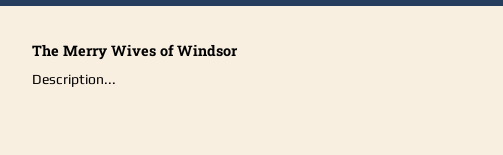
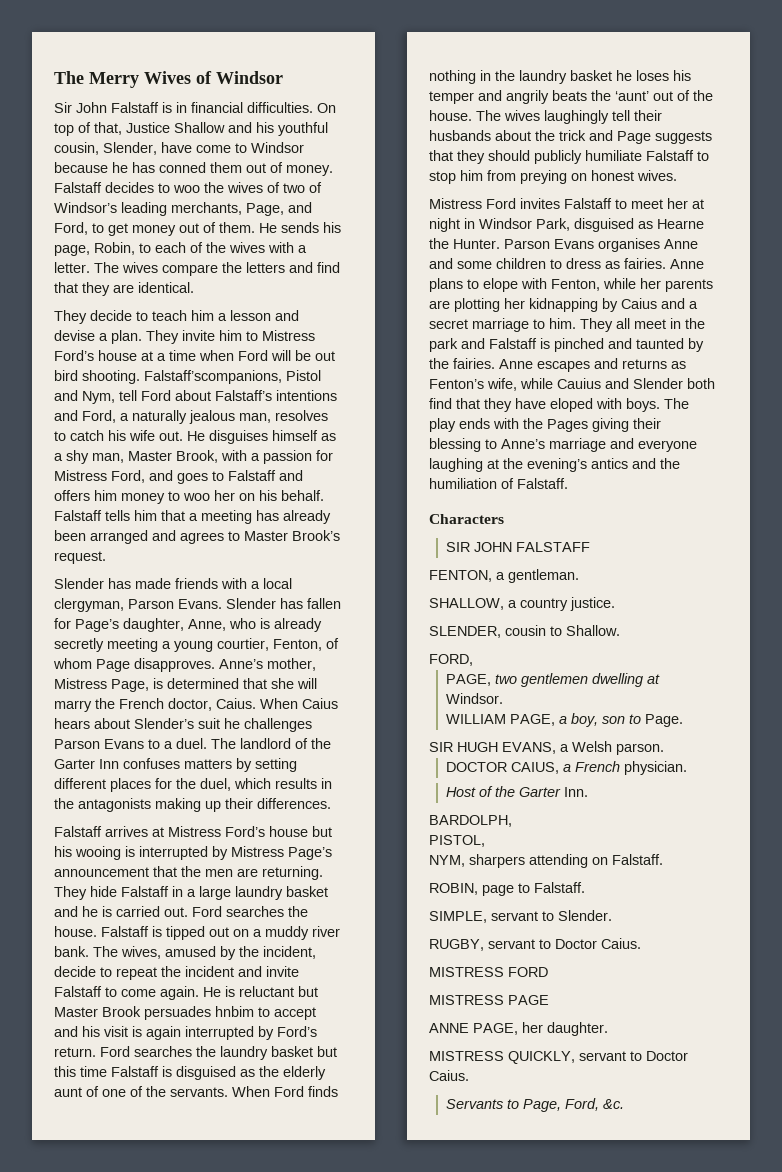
- Description...
+ Sir John Falstaff is in financial difficulties. On top of that, Justice Shallow and his youthful cousin, Slender, have come to Windsor because he has conned them out of money. Falstaff decides to woo the wives of two of Windsor’s leading merchants, Page, and Ford, to get money out of them. He sends his page, Robin, to each of the wives with a letter. The wives compare the letters and find that they are identical.
+ They decide to teach him a lesson and devise a plan. They invite him to Mistress Ford’s house at a time when Ford will be out bird shooting. Falstaff’scompanions, Pistol and Nym, tell Ford about Falstaff’s intentions and Ford, a naturally jealous man, resolves to catch his wife out. He disguises himself as a shy man, Master Brook, with a passion for Mistress Ford, and goes to Falstaff and offers him money to woo her on his behalf. Falstaff tells him that a meeting has already been arranged and agrees to Master Brook’s request.
+ Slender has made friends with a local clergyman, Parson Evans. Slender has fallen for Page’s daughter, Anne, who is already secretly meeting a young courtier, Fenton, of whom Page disapproves. Anne’s mother, Mistress Page, is determined that she will marry the French doctor, Caius. When Caius hears about Slender’s suit he challenges Parson Evans to a duel. The landlord of the Garter Inn confuses matters by setting different places for the duel, which results in the antagonists making up their differences.
+ Falstaff arrives at Mistress Ford’s house but his wooing is interrupted by Mistress Page’s announcement that the men are returning. They hide Falstaff in a large laundry basket and he is carried out. Ford searches the house. Falstaff is tipped out on a muddy river bank. The wives, amused by the incident, decide to repeat the incident and invite Falstaff to come again. He is reluctant but Master Brook persuades hnbim to accept and his visit is again interrupted by Ford’s return. Ford searches the laundry basket but this time Falstaff is disguised as the elderly aunt of one of the servants. When Ford finds nothing in the laundry basket he loses his temper and angrily beats the ‘aunt’ out of the house. The wives laughingly tell their husbands about the trick and Page suggests that they should publicly humiliate Falstaff to stop him from preying on honest wives.
+ Mistress Ford invites Falstaff to meet her at night in Windsor Park, disguised as Hearne the Hunter. Parson Evans organises Anne and some children to dress as fairies. Anne plans to elope with Fenton, while her parents are plotting her kidnapping by Caius and a secret marriage to him. They all meet in the park and Falstaff is pinched and taunted by the fairies. Anne escapes and returns as Fenton’s wife, while Cauius and Slender both find that they have eloped with boys. The play ends with the Pages giving their blessing to Anne’s marriage and everyone laughing at the evening’s antics and the humiliation of Falstaff.
+ Characters
+ SIR JOHN FALSTAFF
+ FENTON, a gentleman.
+ SHALLOW, a country justice.
+ SLENDER, cousin to Shallow.
+ FORD,
+ PAGE, two gentlemen dwelling at Windsor.
+ WILLIAM PAGE, a boy, son to Page.
+ SIR HUGH EVANS, a Welsh parson.
+ DOCTOR CAIUS, a French physician.
+ Host of the Garter Inn.
+ BARDOLPH,
+ PISTOL,
+ NYM, sharpers attending on Falstaff.
+ ROBIN, page to Falstaff.
+ SIMPLE, servant to Slender.
+ RUGBY, servant to Doctor Caius.
+ MISTRESS FORD
+ MISTRESS PAGE
+ ANNE PAGE, her daughter.
+ MISTRESS QUICKLY, servant to Doctor Caius.
+ Servants to Page, Ford, &c.

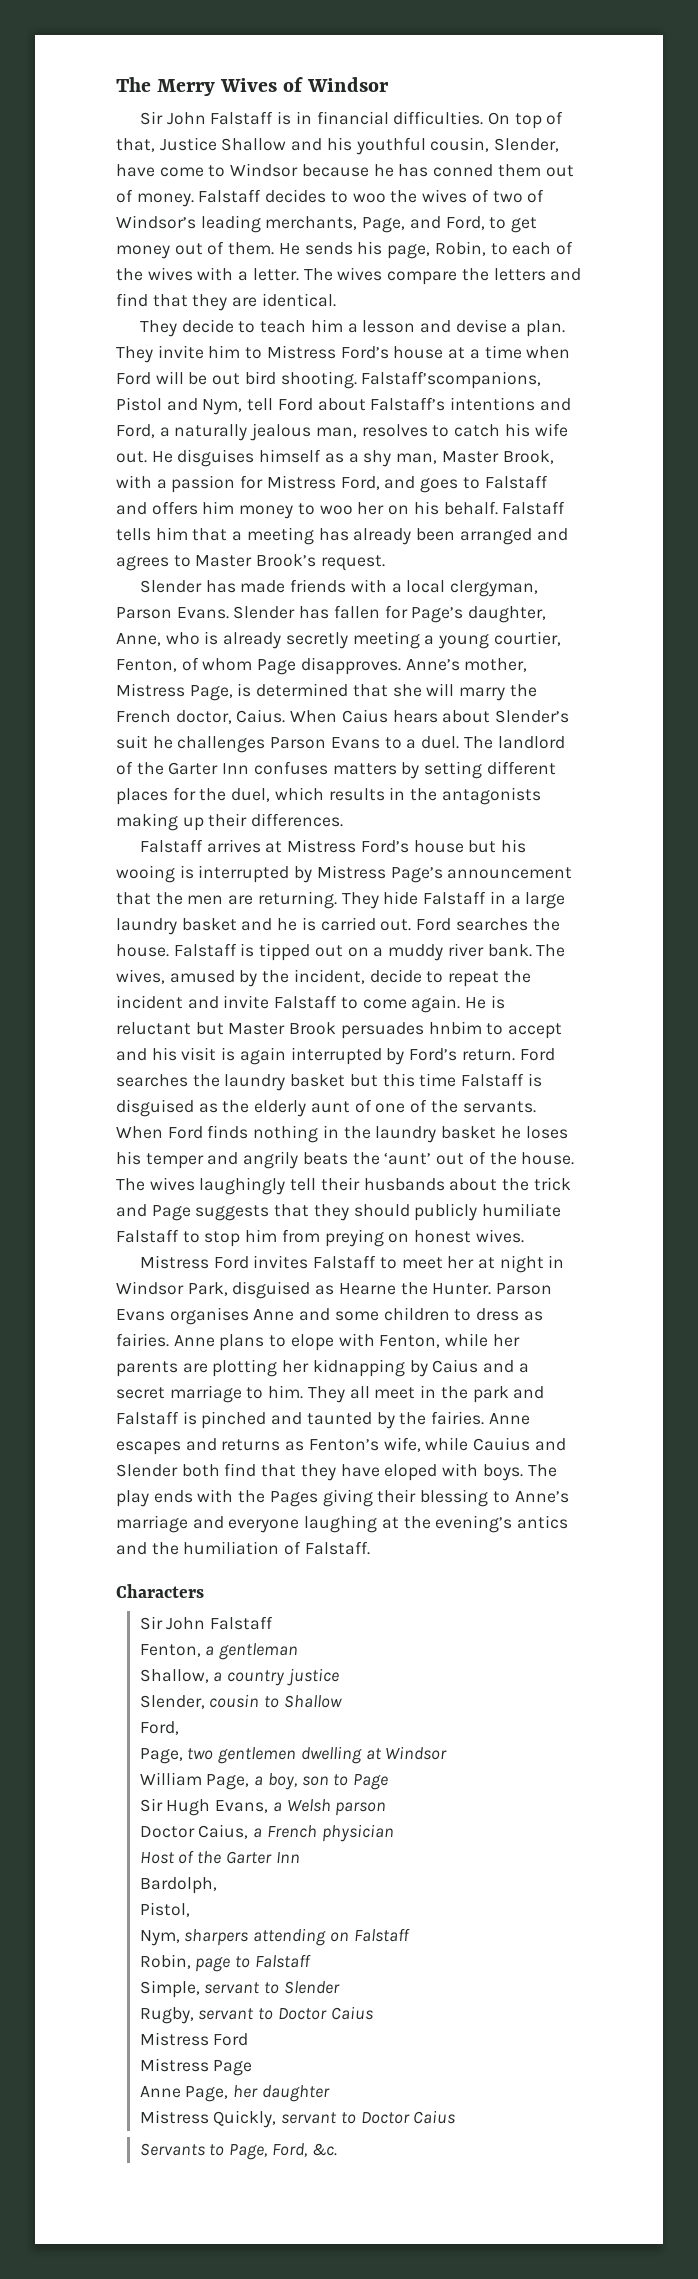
  Characters
- SIR JOHN FALSTAFF
- FENTON, a gentleman.
- SHALLOW, a country justice.
- SLENDER, cousin to Shallow.
- FORD,
- PAGE, two gentlemen dwelling at Windsor.
- WILLIAM PAGE, a boy, son to Page.
- SIR HUGH EVANS, a Welsh parson.
- DOCTOR CAIUS, a French physician.
+ Sir John Falstaff
+ Fenton, a gentleman
+ Shallow, a country justice
+ Slender, cousin to Shallow
+ Ford,
+ Page, two gentlemen dwelling at Windsor
+ William Page, a boy, son to Page
+ Sir Hugh Evans, a Welsh parson
+ Doctor Caius, a French physician
- Host of the Garter Inn.
- BARDOLPH,
- PISTOL,
- NYM, sharpers attending on Falstaff.
- ROBIN, page to Falstaff.
- SIMPLE, servant to Slender.
- RUGBY, servant to Doctor Caius.
- MISTRESS FORD
- MISTRESS PAGE
- ANNE PAGE, her daughter.
- MISTRESS QUICKLY, servant to Doctor Caius.
+ Host of the Garter Inn
+ Bardolph,
+ Pistol,
+ Nym, sharpers attending on Falstaff
+ Robin, page to Falstaff
+ Simple, servant to Slender
+ Rugby, servant to Doctor Caius
+ Mistress Ford
+ Mistress Page
+ Anne Page, her daughter
+ Mistress Quickly, servant to Doctor Caius

